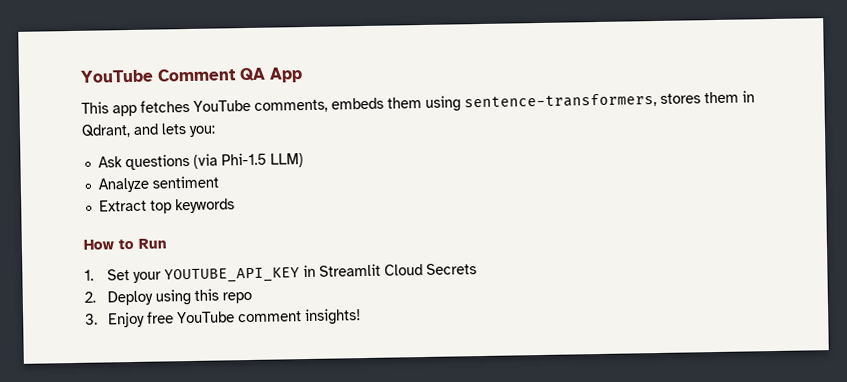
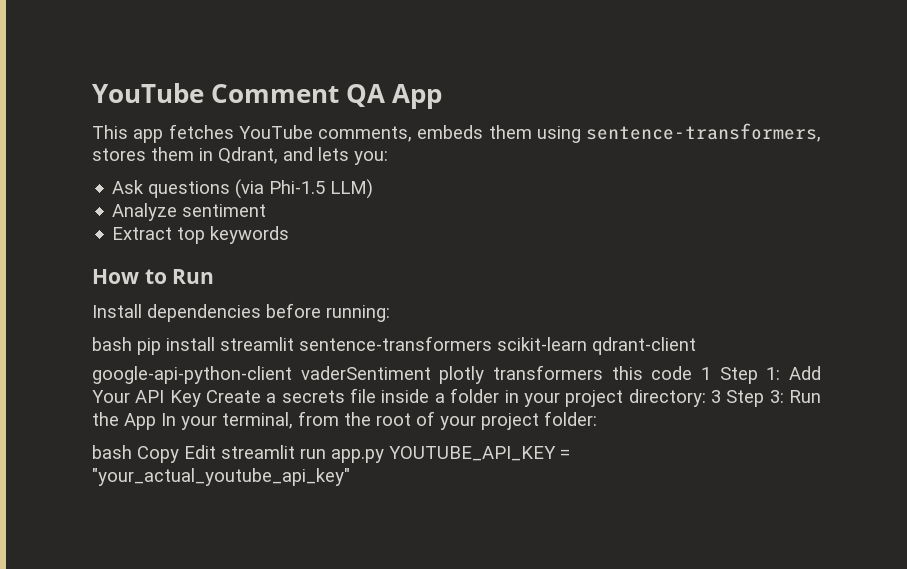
- 1. Set your YOUTUBE_API_KEY in Streamlit Cloud Secrets
- 2. Deploy using this repo
- 3. Enjoy free YouTube comment insights!
+ Install dependencies before running:
+ bash pip install streamlit sentence-transformers scikit-learn qdrant-client
+ google-api-python-client vaderSentiment plotly transformers this code 1 Step 1: Add Your API Key Create a secrets file inside a folder in your project directory: 3 Step 3: Run the App In your terminal, from the root of your project folder:
+ bash Copy Edit streamlit run app.py YOUTUBE_API_KEY = "your_actual_youtube_api_key"

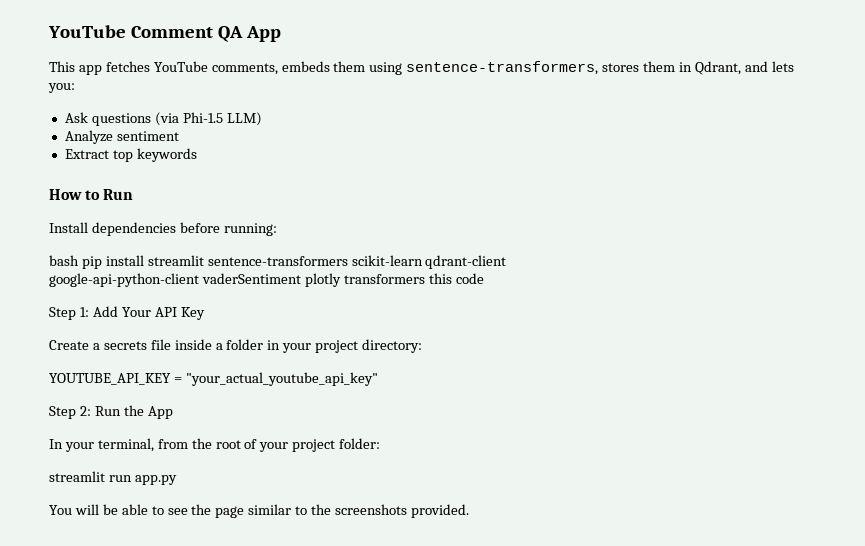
- google-api-python-client vaderSentiment plotly transformers this code 1 Step 1: Add Your API Key Create a secrets file inside a folder in your project directory: 3 Step 3: Run the App In your terminal, from the root of your project folder:
+ google-api-python-client vaderSentiment plotly transformers this code
+ Step 1: Add Your API Key
+ Create a secrets file inside a folder in your project directory:
+ YOUTUBE_API_KEY = "your_actual_youtube_api_key"
+ Step 2: Run the App
+ In your terminal, from the root of your project folder:
- bash Copy Edit streamlit run app.py YOUTUBE_API_KEY = "your_actual_youtube_api_key"
+ streamlit run app.py
+ You will be able to see the page similar to the screenshots provided.

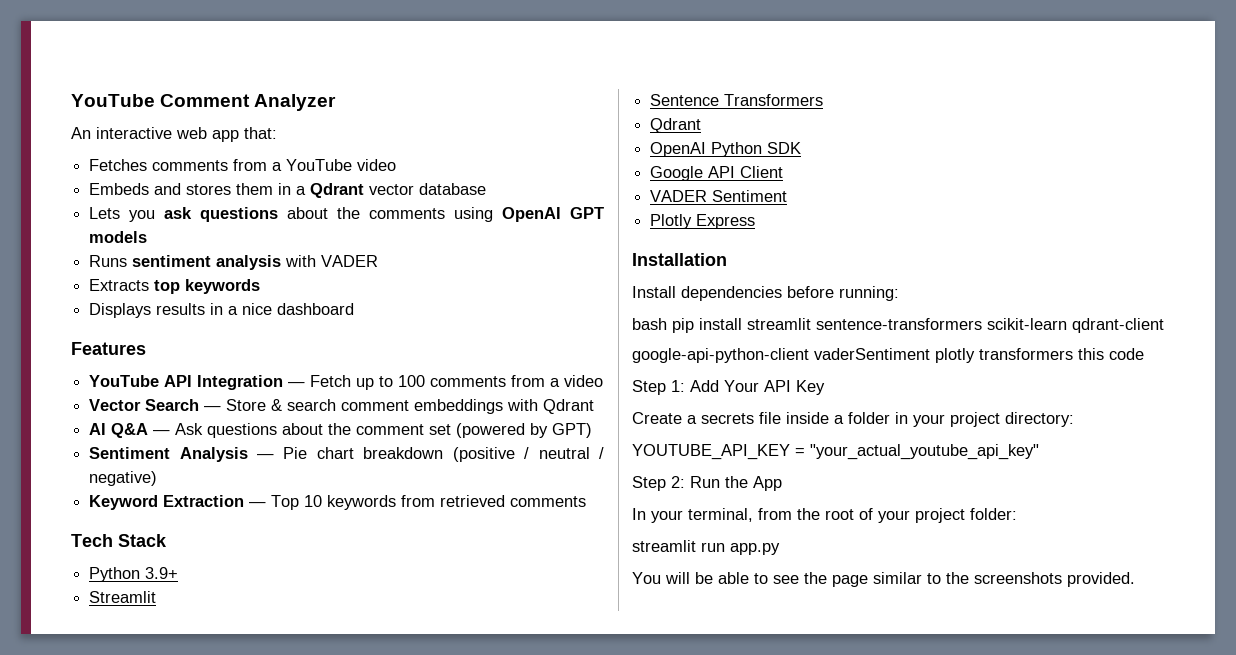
- YouTube Comment QA App
- This app fetches YouTube comments, embeds them using sentence-transformers, stores them in Qdrant, and lets you:
- Ask questions (via Phi-1.5 LLM)
- Analyze sentiment
- Extract top keywords
- How to Run
+ YouTube Comment Analyzer
+ An interactive web app that:
+ Fetches comments from a YouTube video
+ Embeds and stores them in a Qdrant vector database
+ Lets you ask questions about the comments using OpenAI GPT models
+ Runs sentiment analysis with VADER
+ Extracts top keywords
+ Displays results in a nice dashboard
+ Features
+ YouTube API Integration — Fetch up to 100 comments from a video
+ Vector Search — Store & search comment embeddings with Qdrant
+ AI Q&A — Ask questions about the comment set (powered by GPT)
+ Sentiment Analysis — Pie chart breakdown (positive / neutral / negative)
+ Keyword Extraction — Top 10 keywords from retrieved comments
+ Tech Stack
+ Python 3.9+
+ Streamlit
+ Sentence Transformers
+ Qdrant
+ OpenAI Python SDK
+ Google API Client
+ VADER Sentiment
+ Plotly Express
+ Installation

